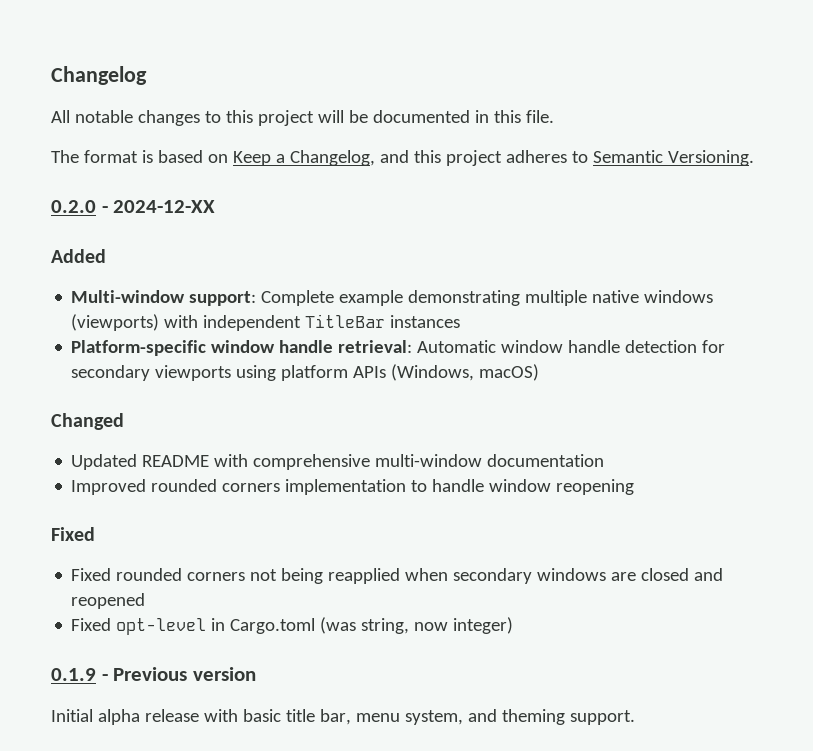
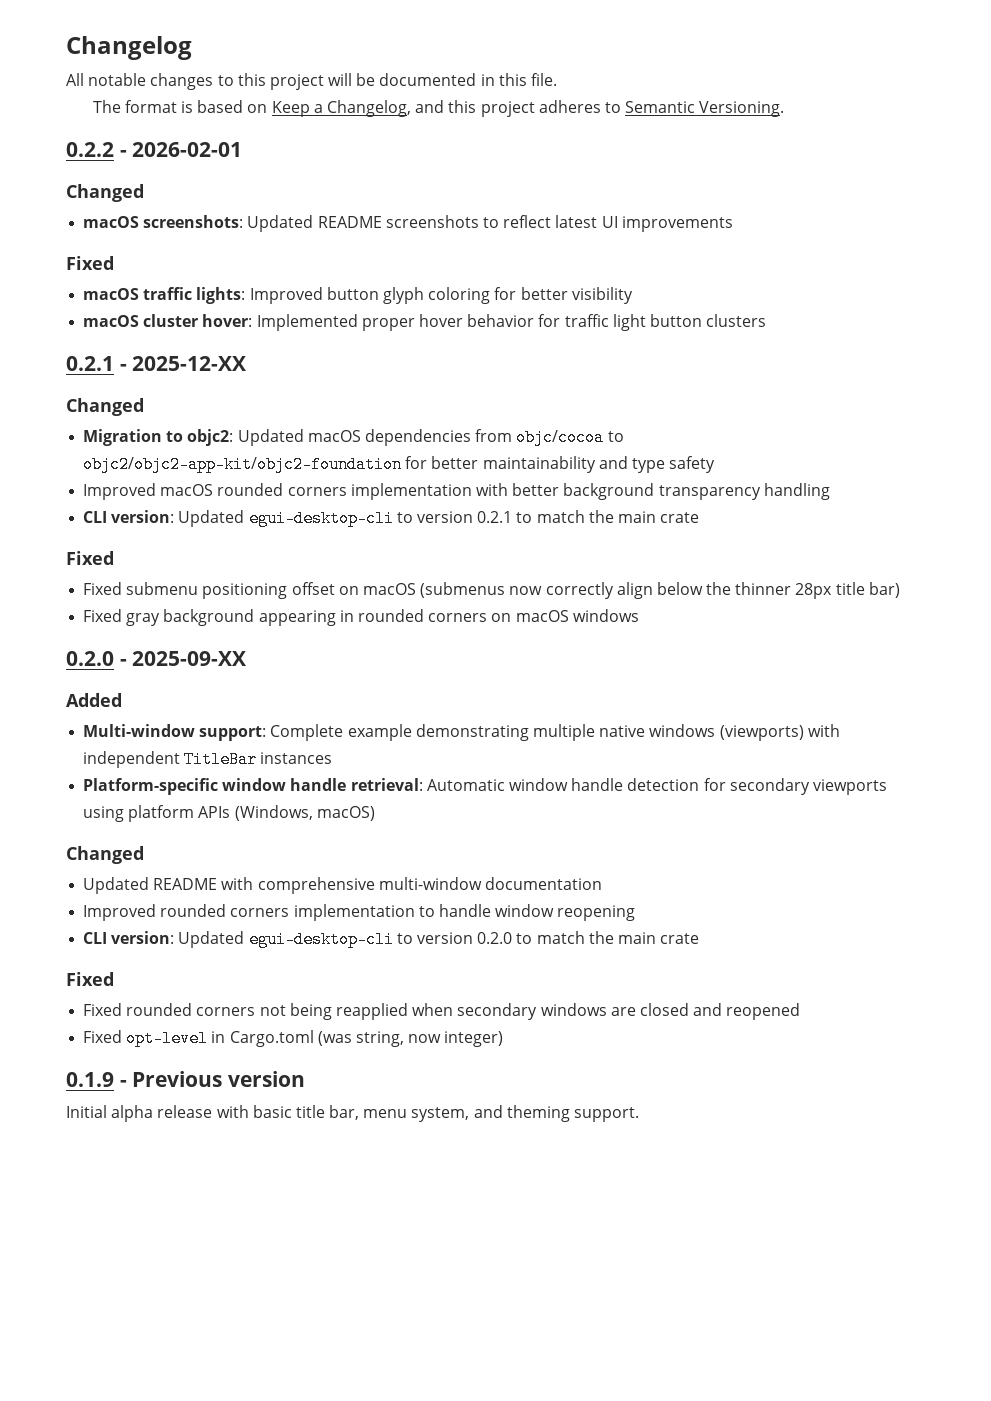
+ 0.2.2 - 2026-02-01
+ Changed
+ macOS screenshots: Updated README screenshots to reflect latest UI improvements
+ Fixed
+ macOS traffic lights: Improved button glyph coloring for better visibility
+ macOS cluster hover: Implemented proper hover behavior for traffic light button clusters
+ 0.2.1 - 2025-12-XX
+ Changed
+ Migration to objc2: Updated macOS dependencies from objc/cocoa to objc2/objc2-app-kit/objc2-foundation for better maintainability and type safety
+ Improved macOS rounded corners implementation with better background transparency handling
+ CLI version: Updated egui-desktop-cli to version 0.2.1 to match the main crate
+ Fixed
+ Fixed submenu positioning offset on macOS (submenus now correctly align below the thinner 28px title bar)
+ Fixed gray background appearing in rounded corners on macOS windows
- 0.2.0 - 2024-12-XX
+ 0.2.0 - 2025-09-XX
+ CLI version: Updated egui-desktop-cli to version 0.2.0 to match the main crate

